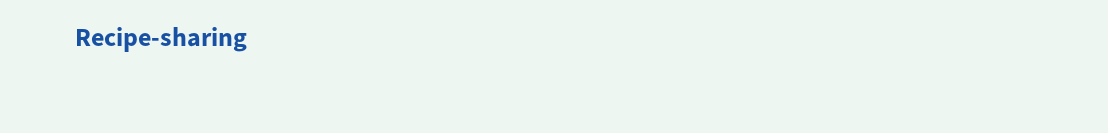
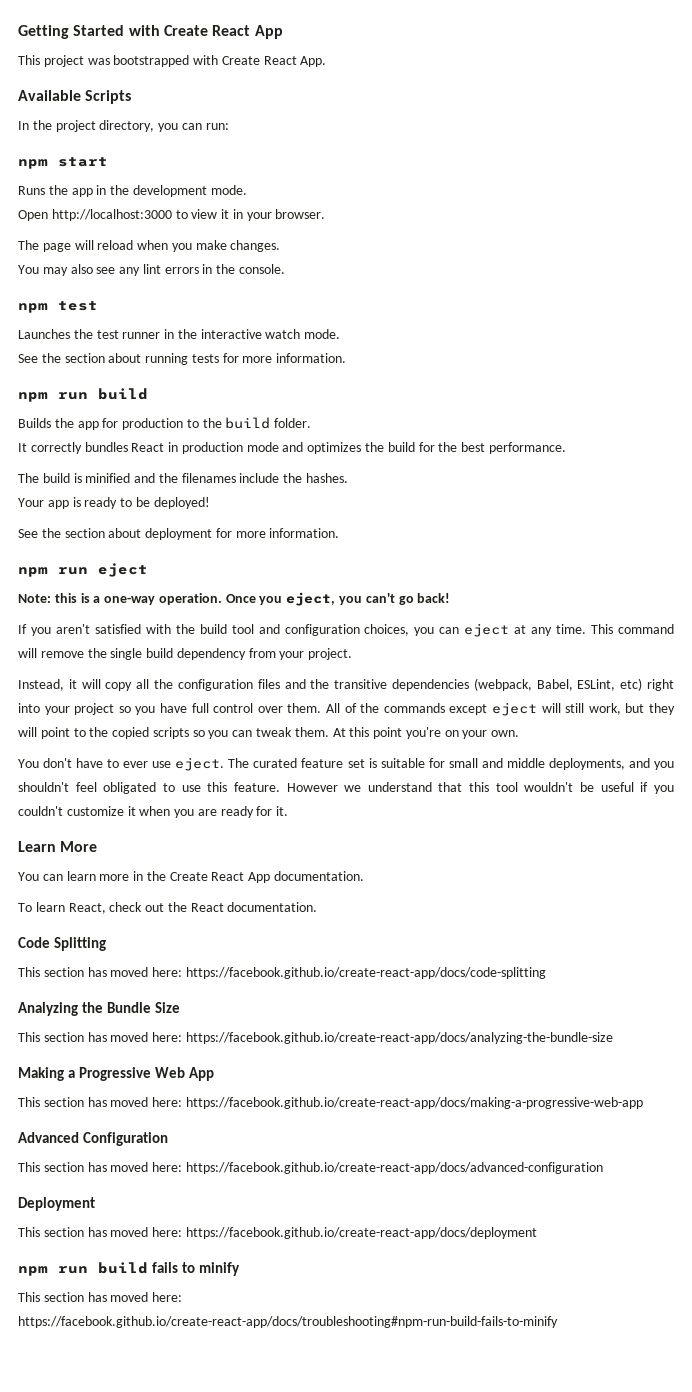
- Recipe-sharing
+ Getting Started with Create React App
+ This project was bootstrapped with Create React App.
+ Available Scripts
+ In the project directory, you can run:
+ npm start
+ Runs the app in the development mode.
+ Open http://localhost:3000 to view it in your browser.
+ The page will reload when you make changes.
+ You may also see any lint errors in the console.
+ npm test
+ Launches the test runner in the interactive watch mode.
+ See the section about running tests for more information.
+ npm run build
+ Builds the app for production to the build folder.
+ It correctly bundles React in production mode and optimizes the build for the best performance.
+ The build is minified and the filenames include the hashes.
+ Your app is ready to be deployed!
+ See the section about deployment for more information.
+ npm run eject
+ Note: this is a one-way operation. Once you eject, you can't go back!
+ If you aren't satisfied with the build tool and configuration choices, you can eject at any time. This command will remove the single build dependency from your project.
+ Instead, it will copy all the configuration files and the transitive dependencies (webpack, Babel, ESLint, etc) right into your project so you have full control over them. All of the commands except eject will still work, but they will point to the copied scripts so you can tweak them. At this point you're on your own.
+ You don't have to ever use eject. The curated feature set is suitable for small and middle deployments, and you shouldn't feel obligated to use this feature. However we understand that this tool wouldn't be useful if you couldn't customize it when you are ready for it.
+ Learn More
+ You can learn more in the Create React App documentation.
+ To learn React, check out the React documentation.
+ Code Splitting
+ This section has moved here: https://facebook.github.io/create-react-app/docs/code-splitting
+ Analyzing the Bundle Size
+ This section has moved here: https://facebook.github.io/create-react-app/docs/analyzing-the-bundle-size
+ Making a Progressive Web App
+ This section has moved here: https://facebook.github.io/create-react-app/docs/making-a-progressive-web-app
+ Advanced Configuration
+ This section has moved here: https://facebook.github.io/create-react-app/docs/advanced-configuration
+ Deployment
+ This section has moved here: https://facebook.github.io/create-react-app/docs/deployment
+ npm run build fails to minify
+ This section has moved here: https://facebook.github.io/create-react-app/docs/troubleshooting#npm-run-build-fails-to-minify

